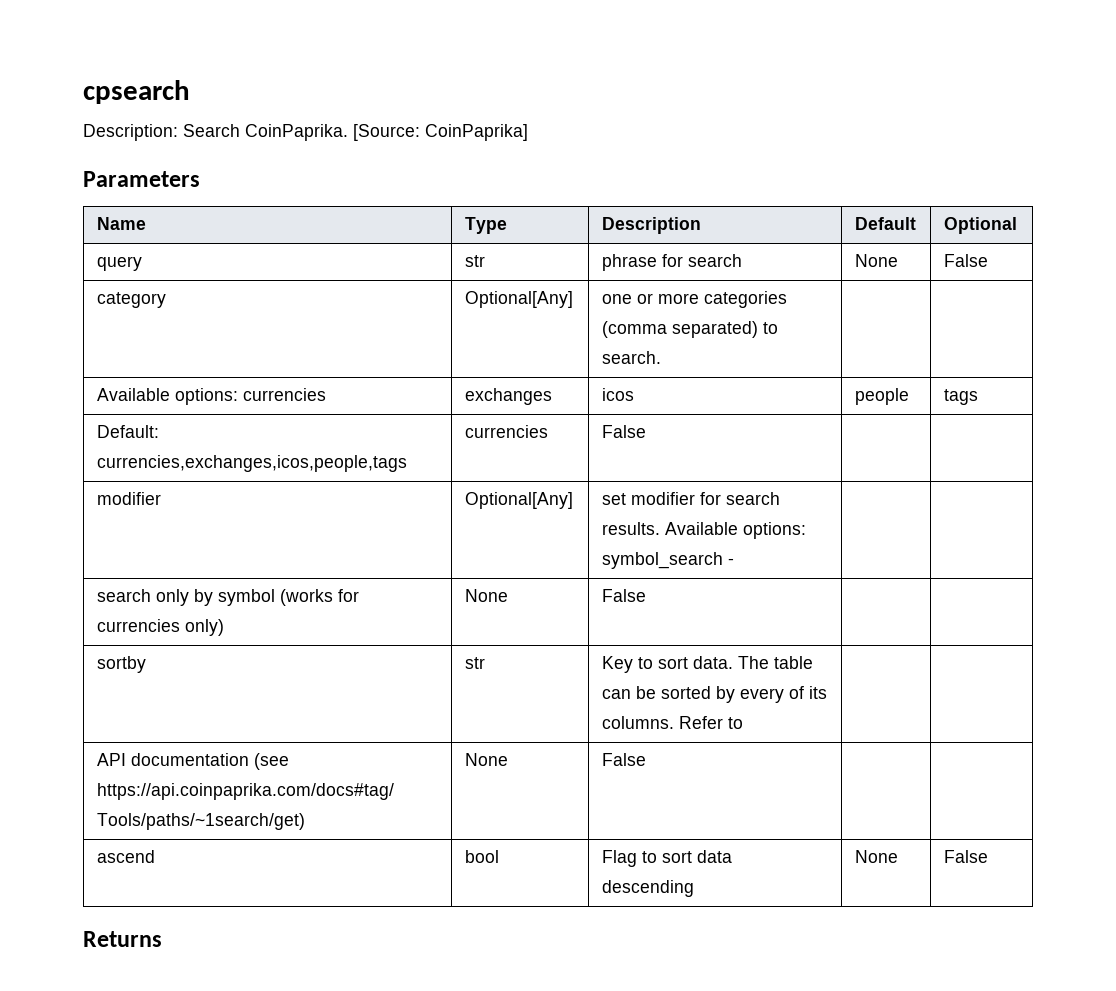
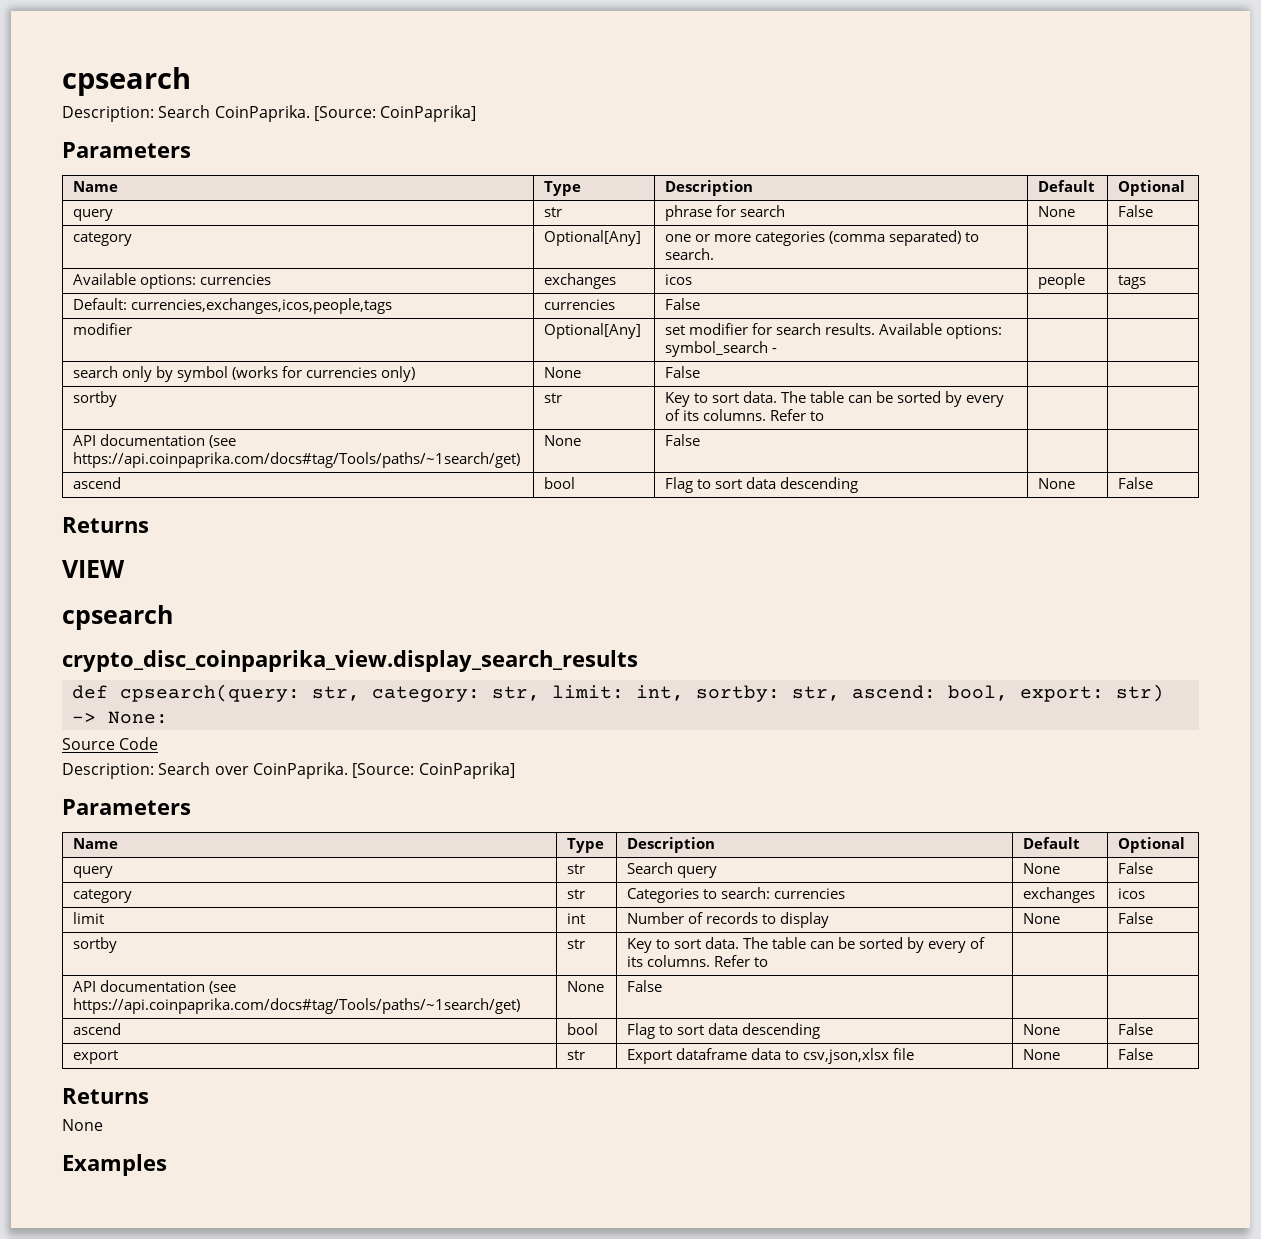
+ VIEW
+ cpsearch
+ crypto_disc_coinpaprika_view.display_search_results
+ def cpsearch(query: str, category: str, limit: int, sortby: str, ascend: bool, export: str) -> None:
+ Source Code
+ Description: Search over CoinPaprika. [Source: CoinPaprika]
+ Parameters
+ Name | Type | Description | Default | Optional
+ query | str | Search query | None | False
+ category | str | Categories to search: currencies | exchanges | icos
+ limit | int | Number of records to display | None | False
+ sortby | str | Key to sort data. The table can be sorted by every of its columns. Refer to | |
+ API documentation (see https://api.coinpaprika.com/docs#tag/Tools/paths/~1search/get) | None | False | |
+ ascend | bool | Flag to sort data descending | None | False
+ export | str | Export dataframe data to csv,json,xlsx file | None | False
+ Returns
+ None
+ Examples

